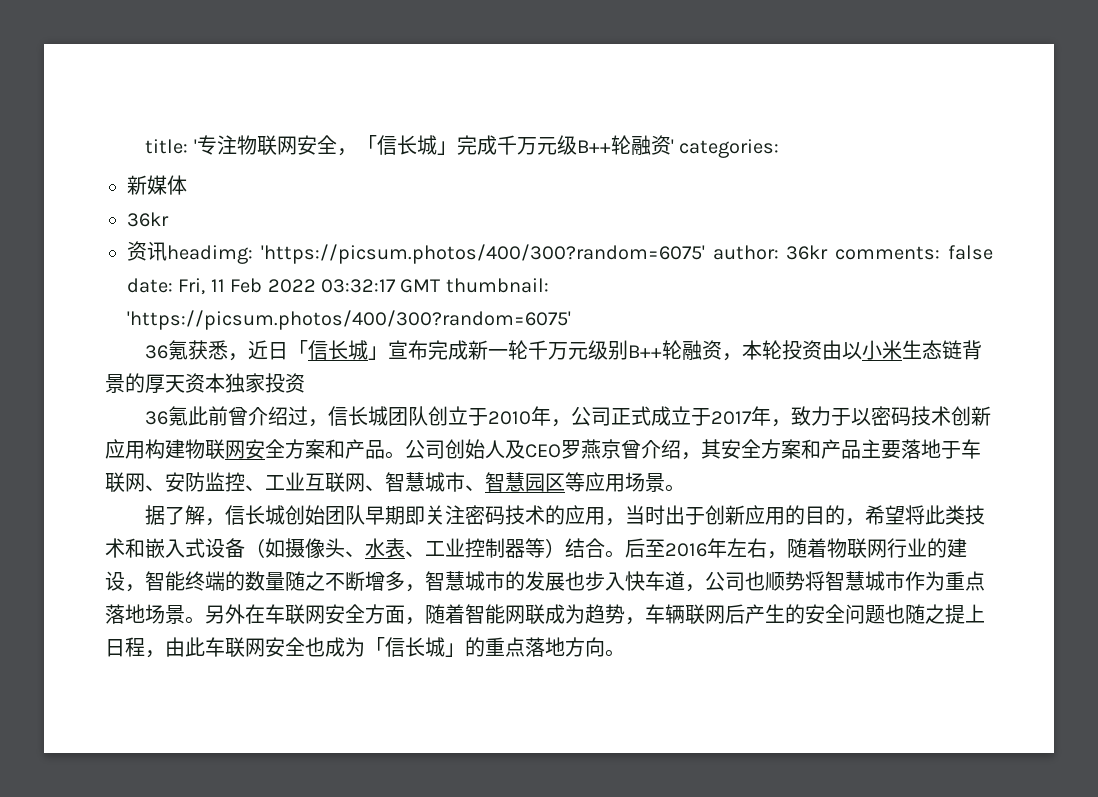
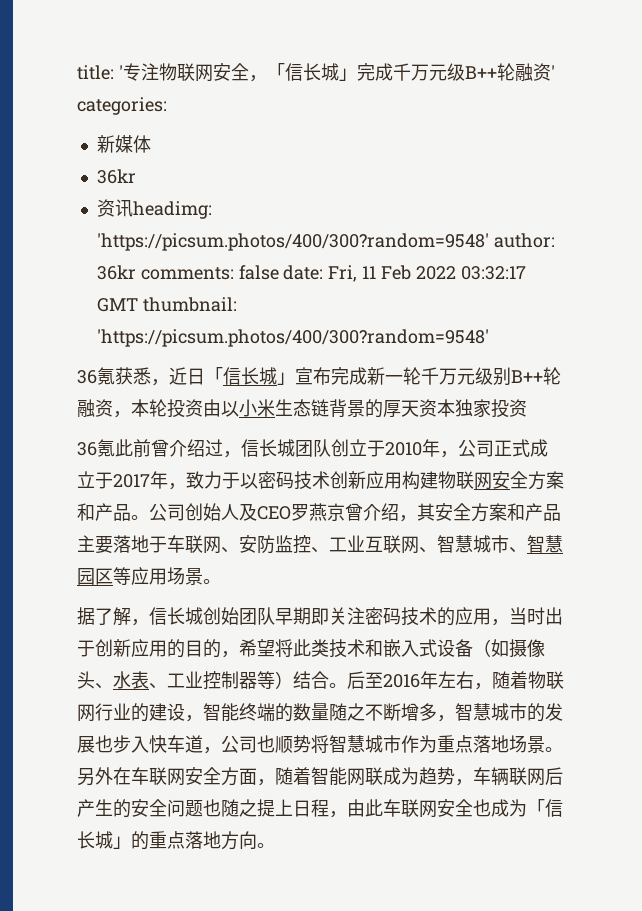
- 资讯headimg: 'https://picsum.photos/400/300?random=6075' author: 36kr comments: false date: Fri, 11 Feb 2022 03:32:17 GMT thumbnail: 'https://picsum.photos/400/300?random=6075'
+ 资讯headimg: 'https://picsum.photos/400/300?random=9548' author: 36kr comments: false date: Fri, 11 Feb 2022 03:32:17 GMT thumbnail: 'https://picsum.photos/400/300?random=9548'

